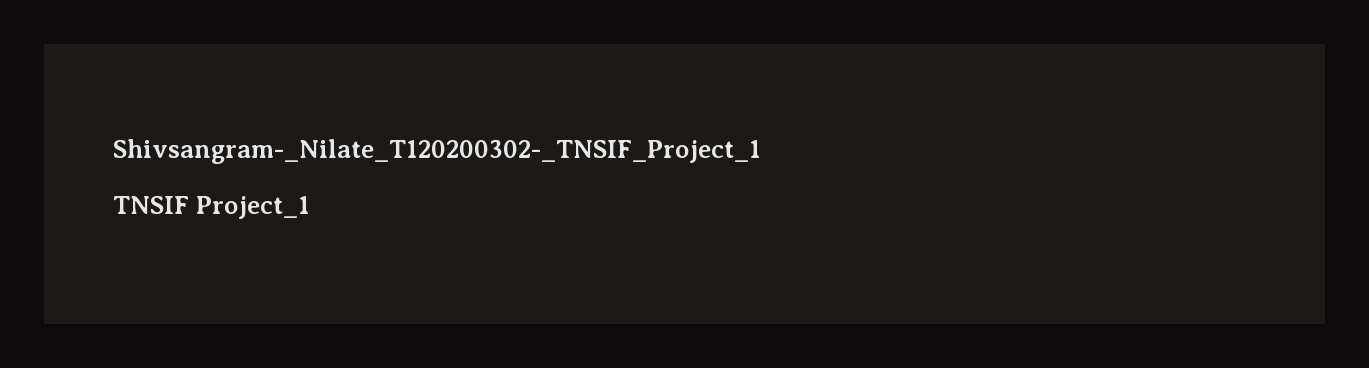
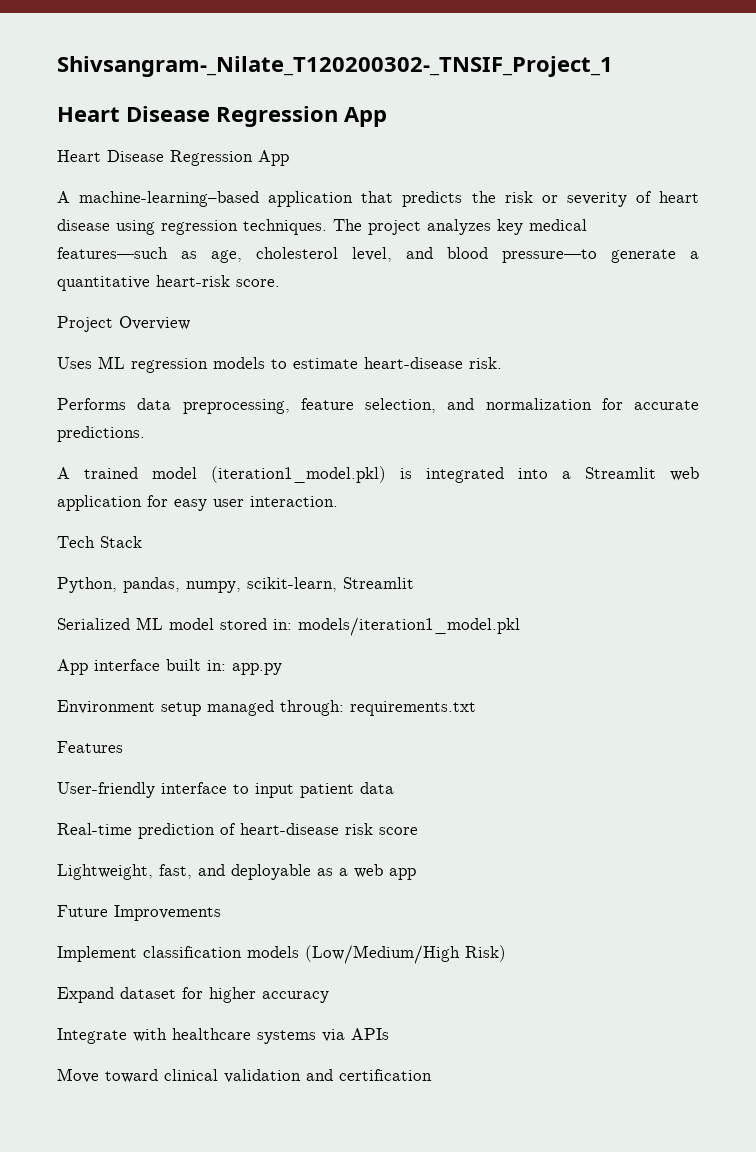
  Shivsangram-_Nilate_T120200302-_TNSIF_Project_1
- TNSIF Project_1
+ Heart Disease Regression App
+ Heart Disease Regression App
+ A machine-learning–based application that predicts the risk or severity of heart disease using regression techniques. The project analyzes key medical features—such as age, cholesterol level, and blood pressure—to generate a quantitative heart-risk score.
+ Project Overview
+ Uses ML regression models to estimate heart-disease risk.
+ Performs data preprocessing, feature selection, and normalization for accurate predictions.
+ A trained model (iteration1_model.pkl) is integrated into a Streamlit web application for easy user interaction.
+ Tech Stack
+ Python, pandas, numpy, scikit-learn, Streamlit
+ Serialized ML model stored in: models/iteration1_model.pkl
+ App interface built in: app.py
+ Environment setup managed through: requirements.txt
+ Features
+ User-friendly interface to input patient data
+ Real-time prediction of heart-disease risk score
+ Lightweight, fast, and deployable as a web app
+ Future Improvements
+ Implement classification models (Low/Medium/High Risk)
+ Expand dataset for higher accuracy
+ Integrate with healthcare systems via APIs
+ Move toward clinical validation and certification

